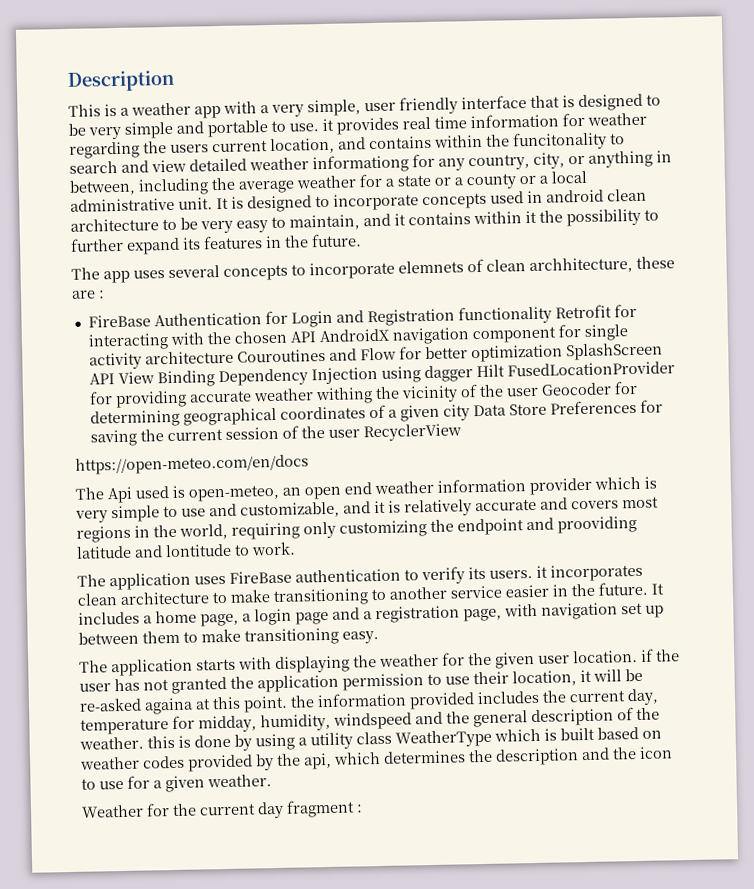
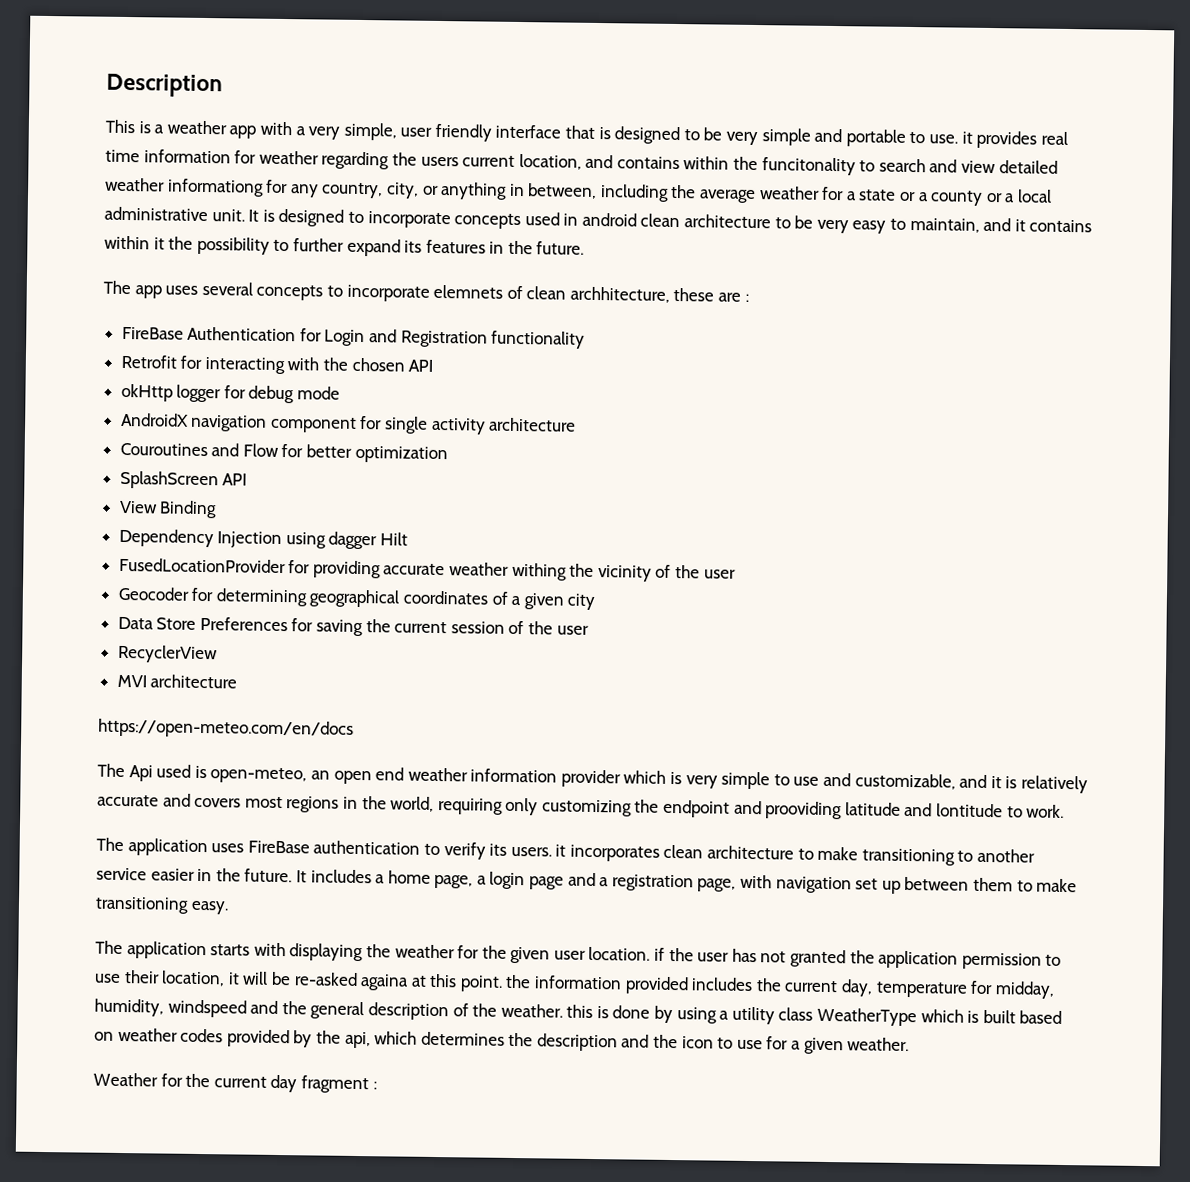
- FireBase Authentication for Login and Registration functionality Retrofit for interacting with the chosen API AndroidX navigation component for single activity architecture Couroutines and Flow for better optimization SplashScreen API View Binding Dependency Injection using dagger Hilt FusedLocationProvider for providing accurate weather withing the vicinity of the user Geocoder for determining geographical coordinates of a given city Data Store Preferences for saving the current session of the user RecyclerView
+ FireBase Authentication for Login and Registration functionality
+ Retrofit for interacting with the chosen API
+ okHttp logger for debug mode
+ AndroidX navigation component for single activity architecture
+ Couroutines and Flow for better optimization
+ SplashScreen API
+ View Binding
+ Dependency Injection using dagger Hilt
+ FusedLocationProvider for providing accurate weather withing the vicinity of the user
+ Geocoder for determining geographical coordinates of a given city
+ Data Store Preferences for saving the current session of the user
+ RecyclerView
+ MVI architecture

